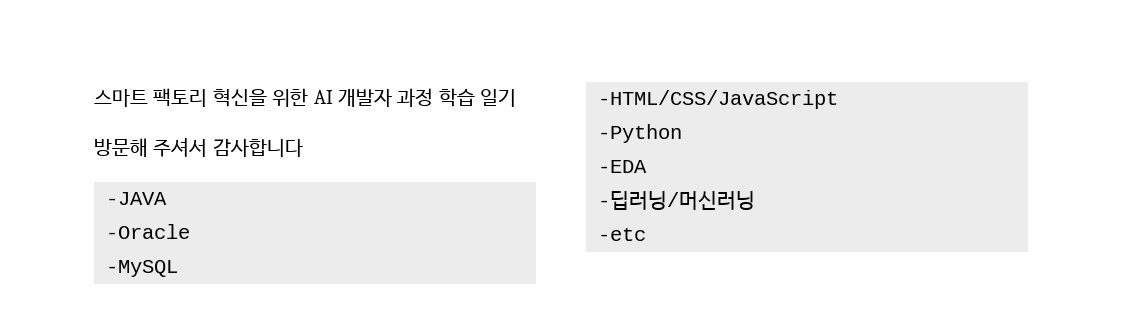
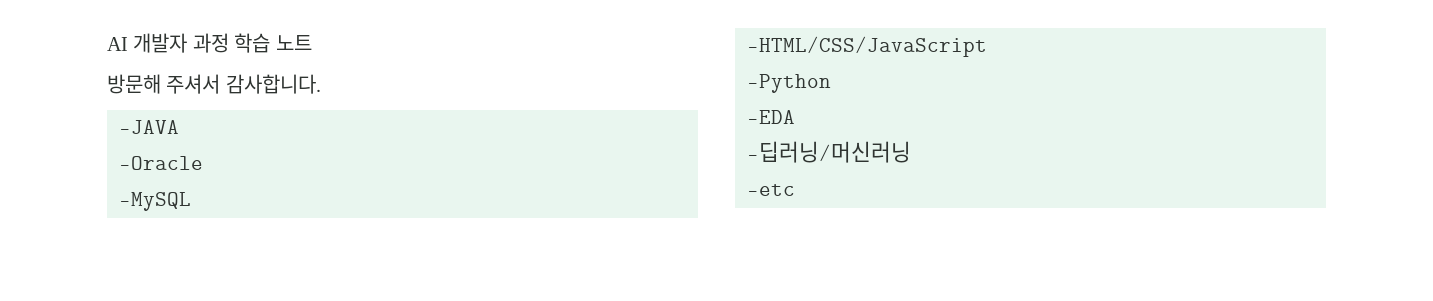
- 스마트 팩토리 혁신을 위한 AI 개발자 과정 학습 일기
+ AI 개발자 과정 학습 노트
- 방문해 주셔서 감사합니다
+ 방문해 주셔서 감사합니다.

